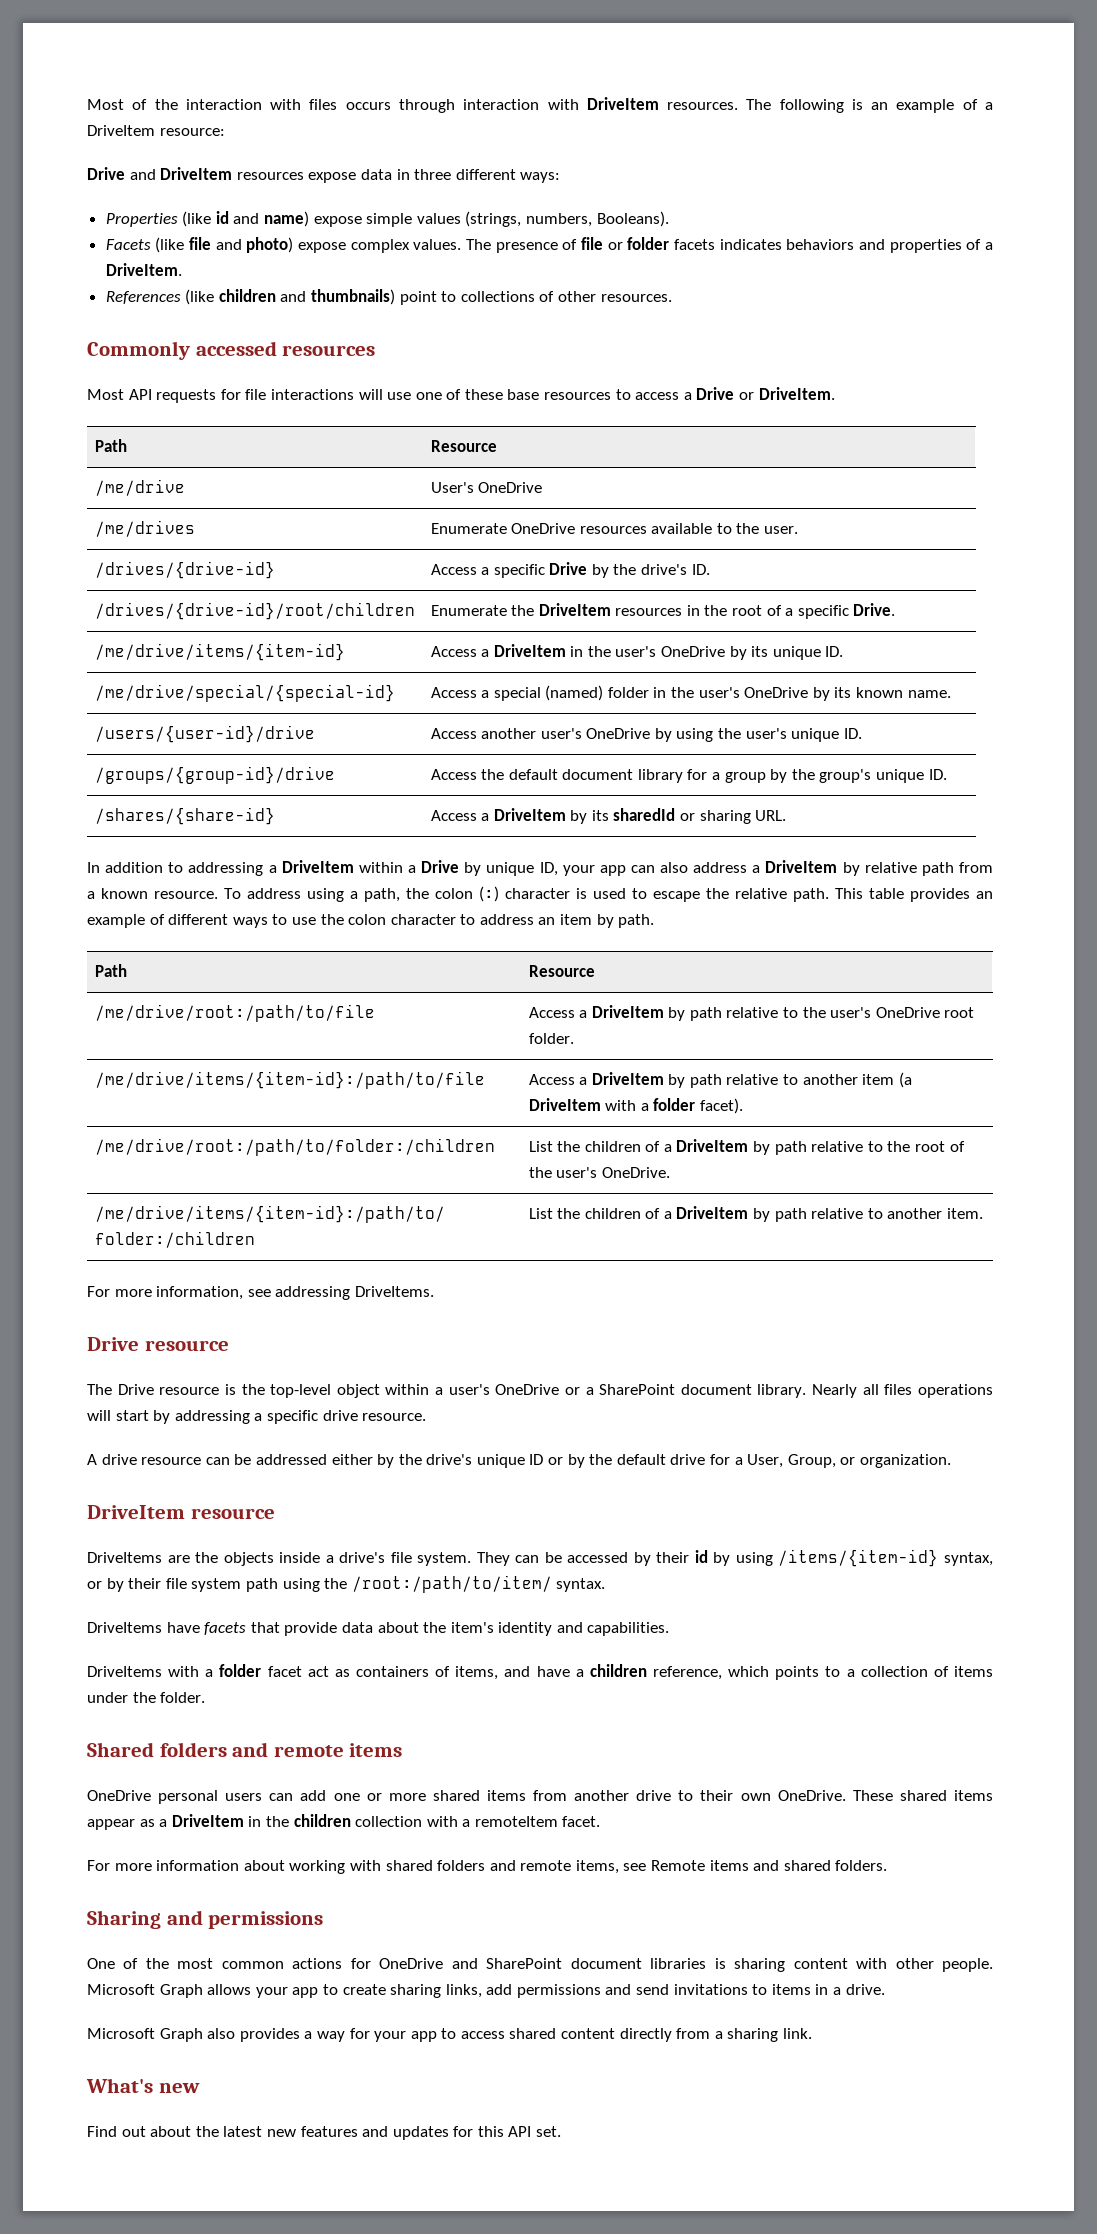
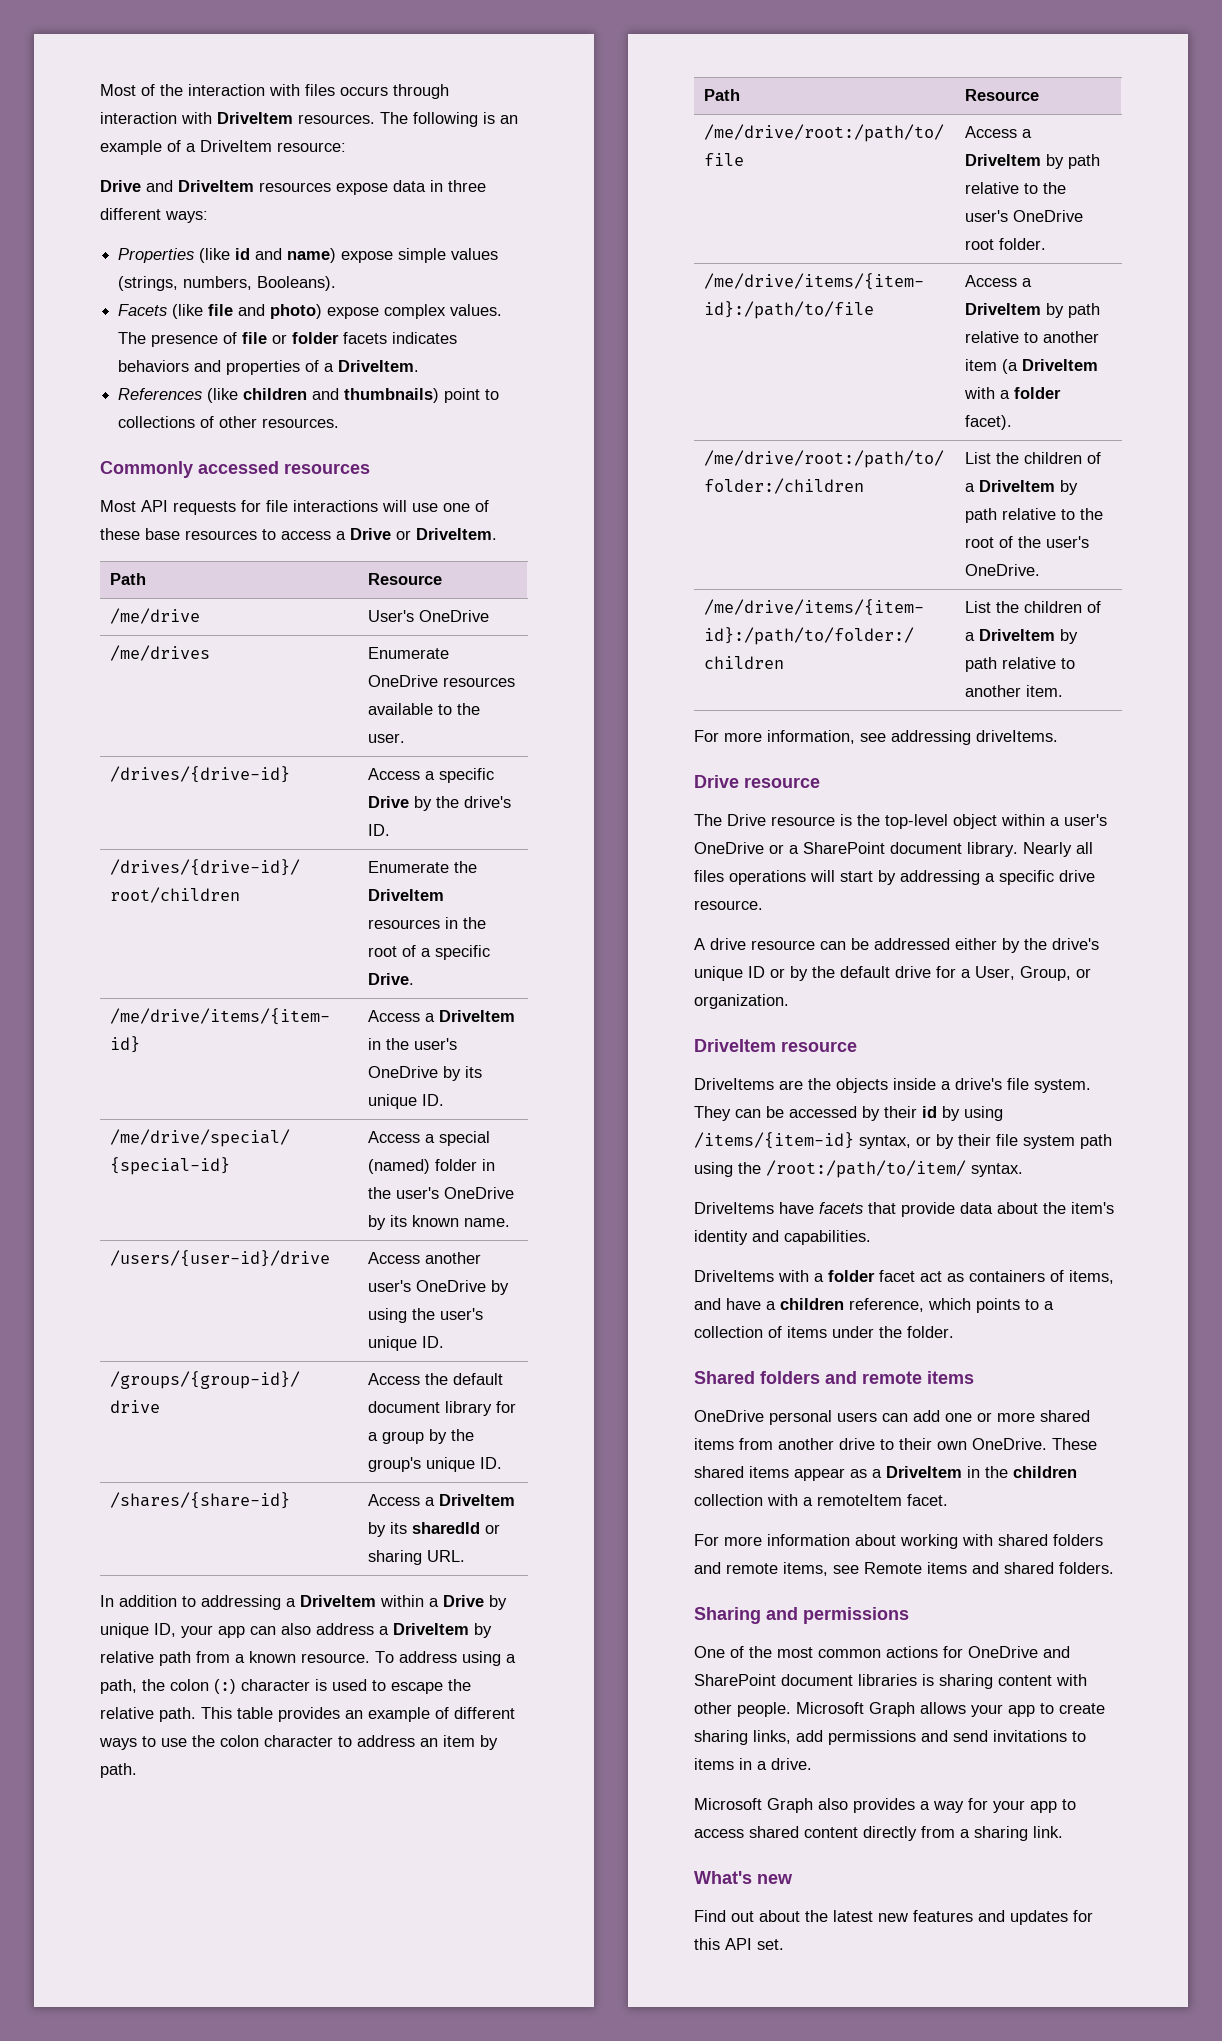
- For more information, see addressing DriveItems.
+ For more information, see addressing driveItems.

